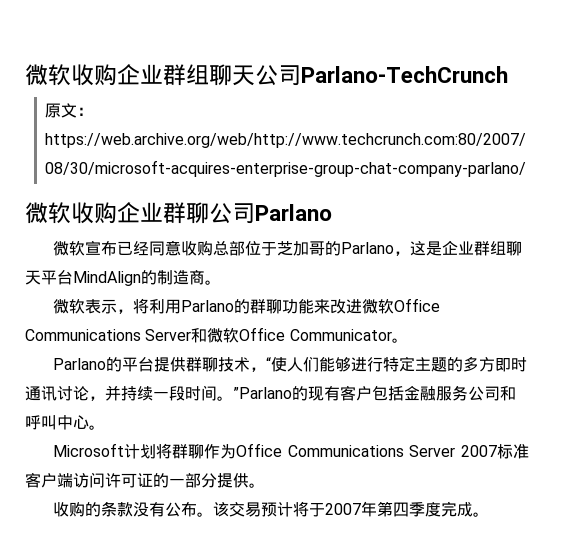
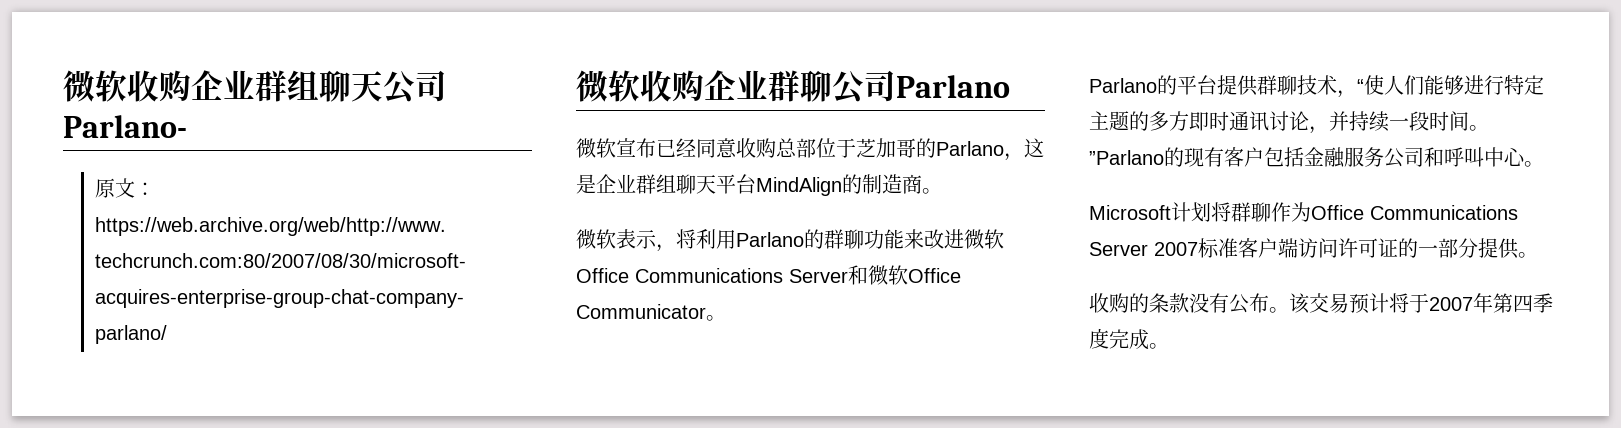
- 微软收购企业群组聊天公司Parlano-TechCrunch
+ 微软收购企业群组聊天公司Parlano-

